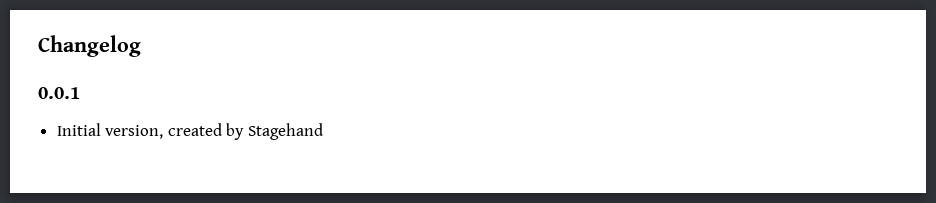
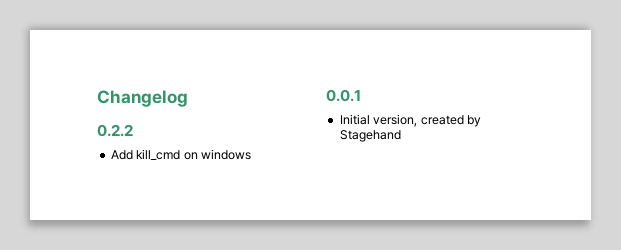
+ 0.2.2
+ Add kill_cmd on windows

